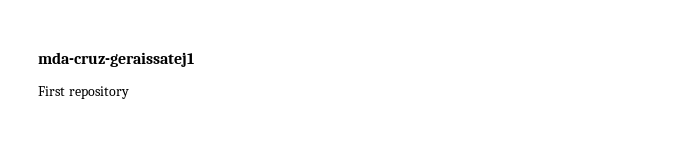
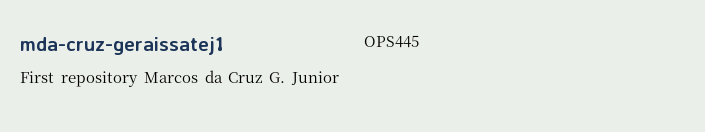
- First repository
+ First repository Marcos da Cruz G. Junior OPS445

